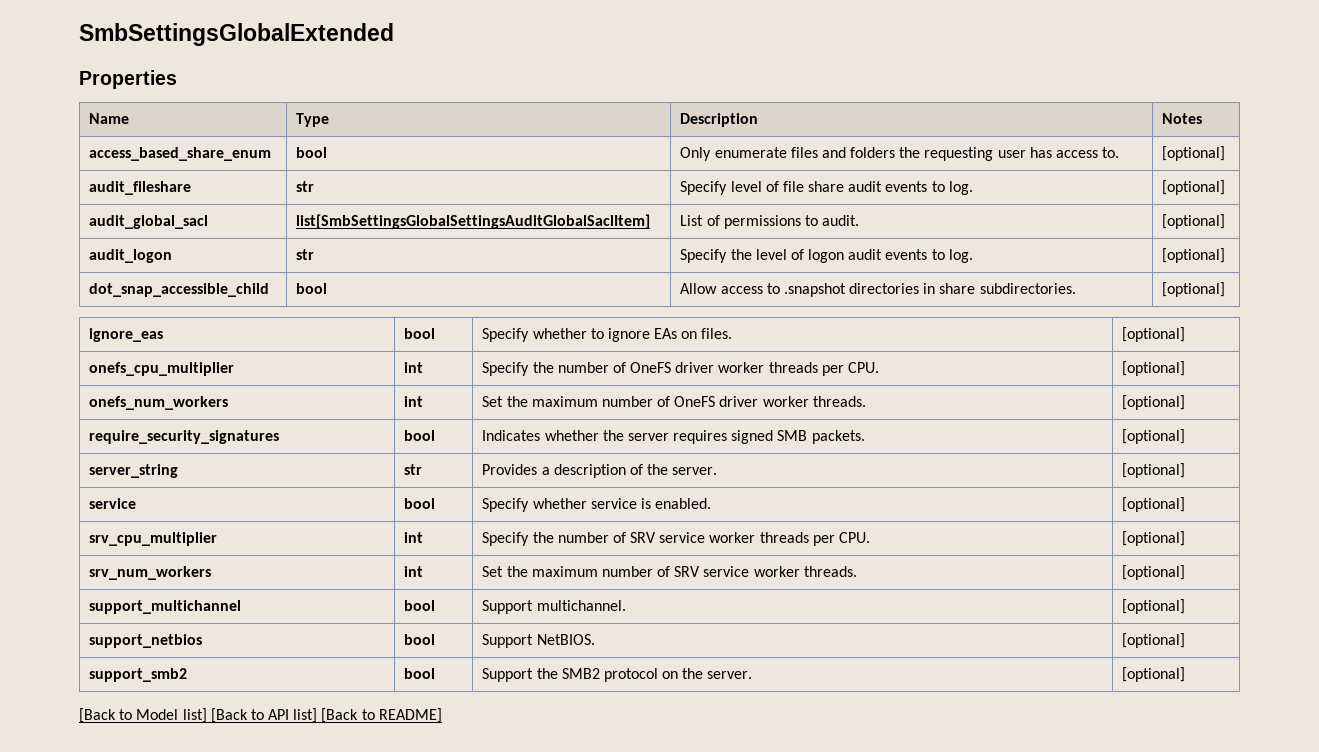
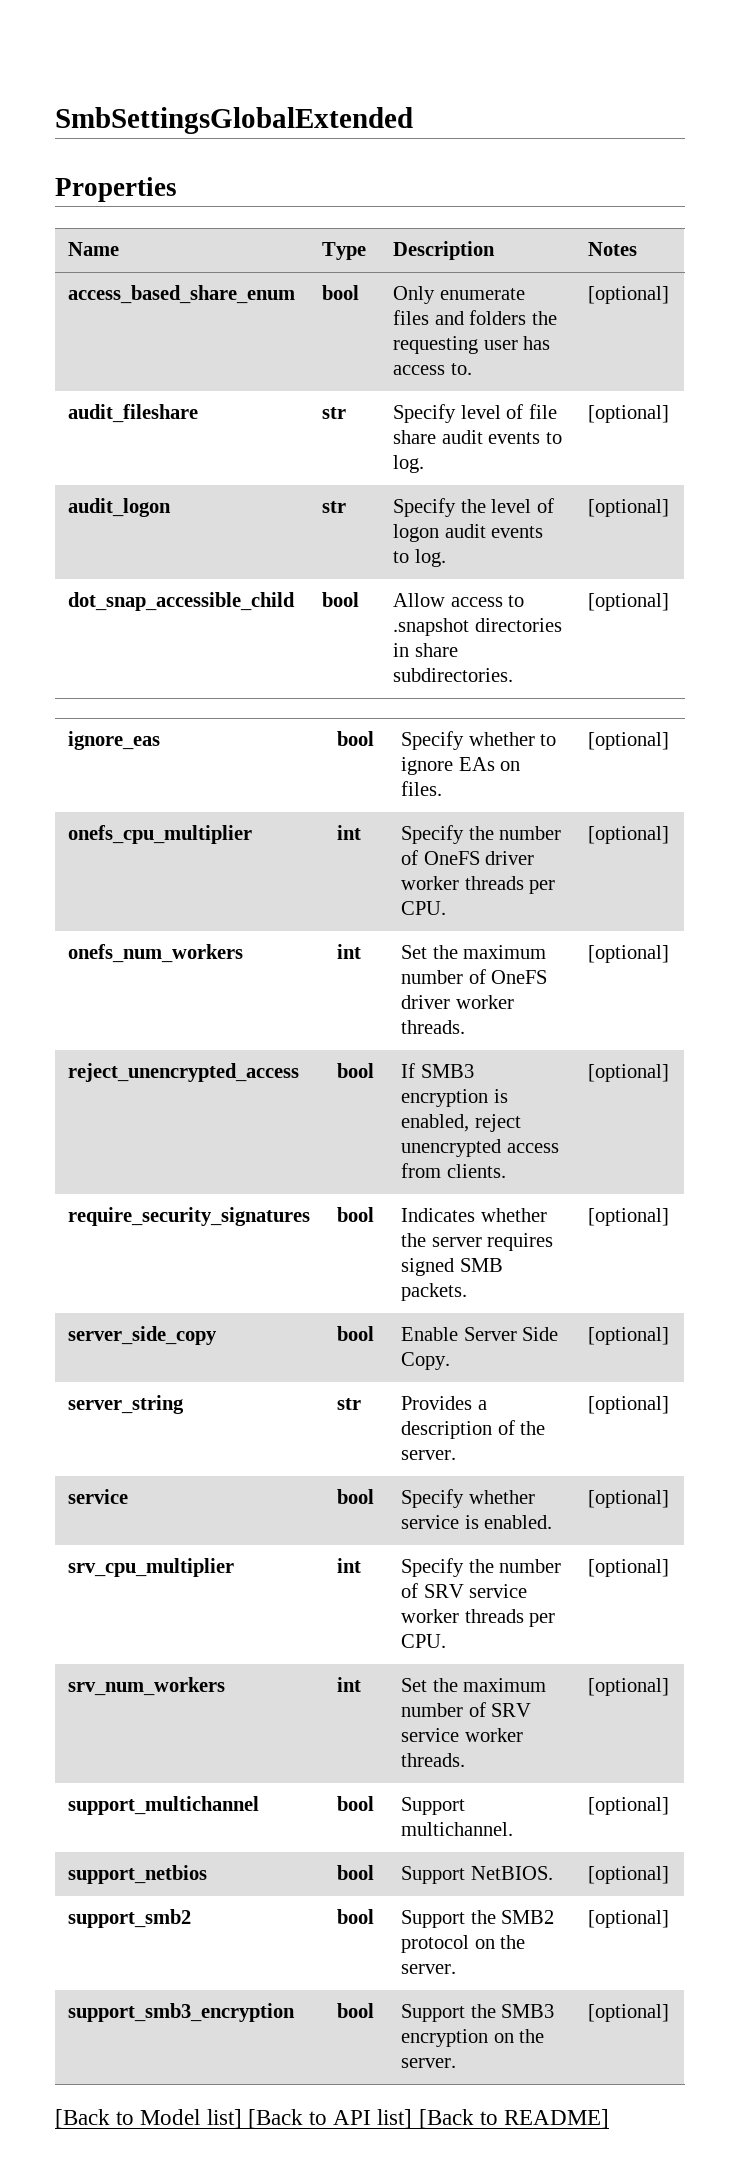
- audit_global_sacl | list[SmbSettingsGlobalSettingsAuditGlobalSaclItem] | List of permissions to audit. | [optional]
+ reject_unencrypted_access | bool | If SMB3 encryption is enabled, reject unencrypted access from clients. | [optional]
+ server_side_copy | bool | Enable Server Side Copy. | [optional]
+ support_smb3_encryption | bool | Support the SMB3 encryption on the server. | [optional]

